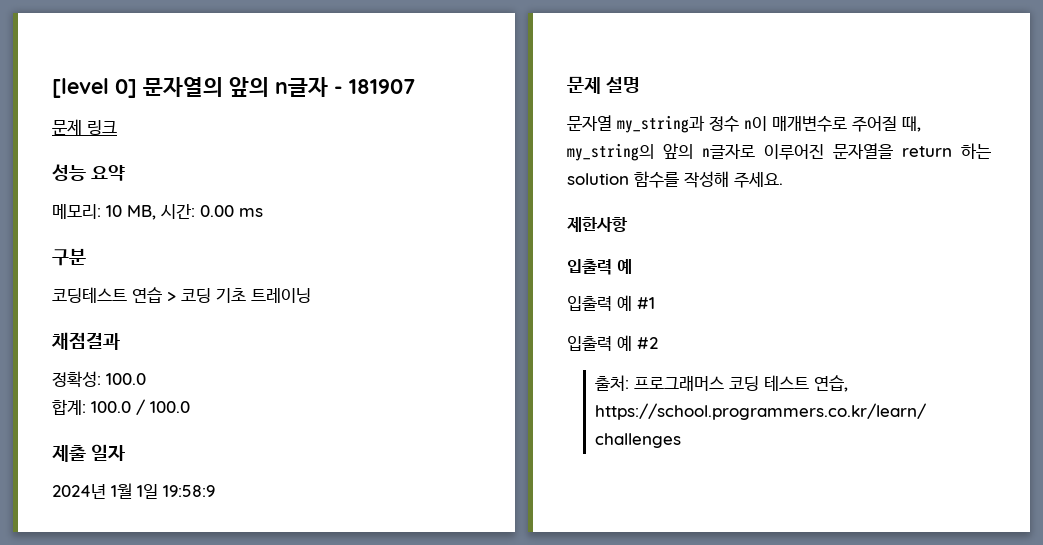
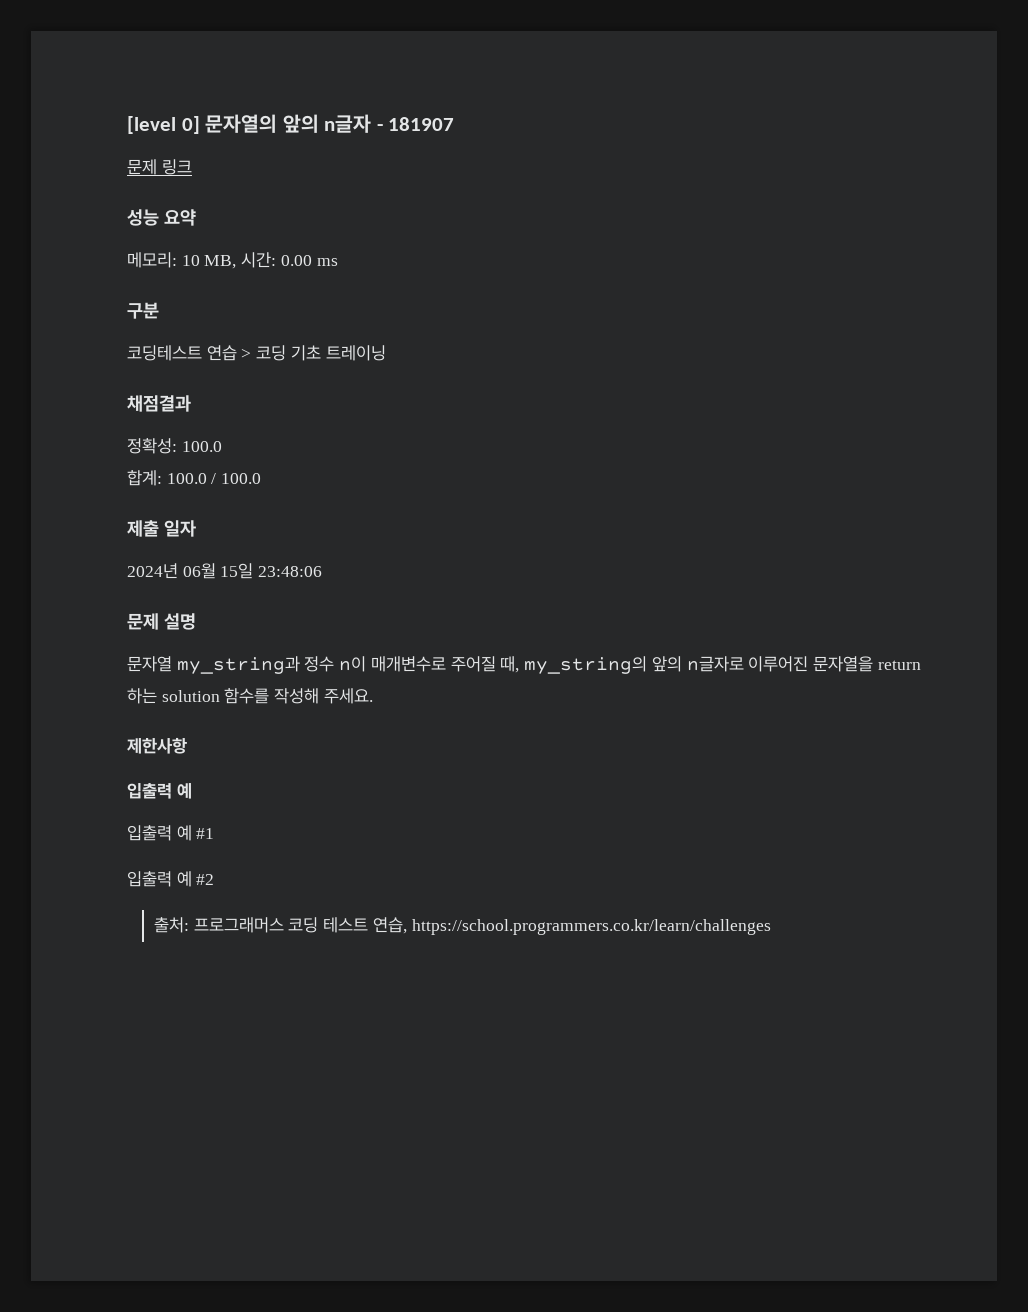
- 2024년 1월 1일 19:58:9
+ 2024년 06월 15일 23:48:06

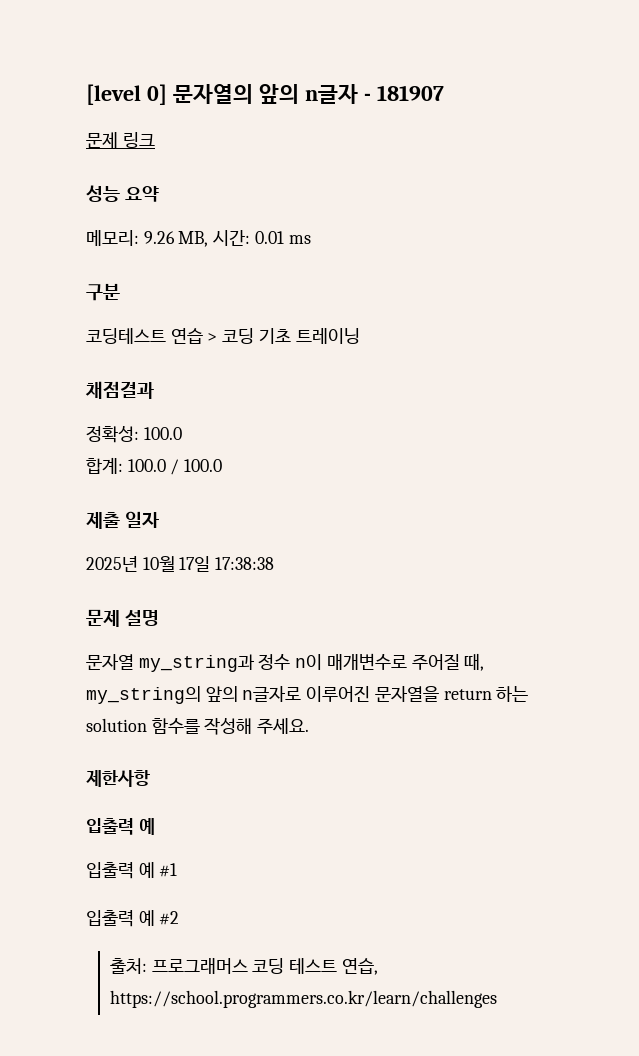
- 메모리: 10 MB, 시간: 0.00 ms
+ 메모리: 9.26 MB, 시간: 0.01 ms
- 2024년 06월 15일 23:48:06
+ 2025년 10월 17일 17:38:38

